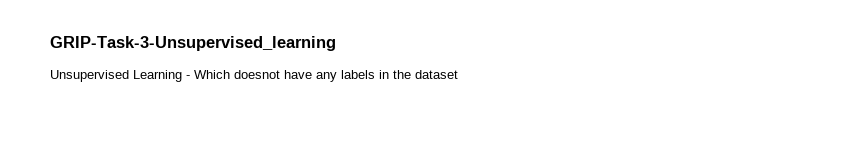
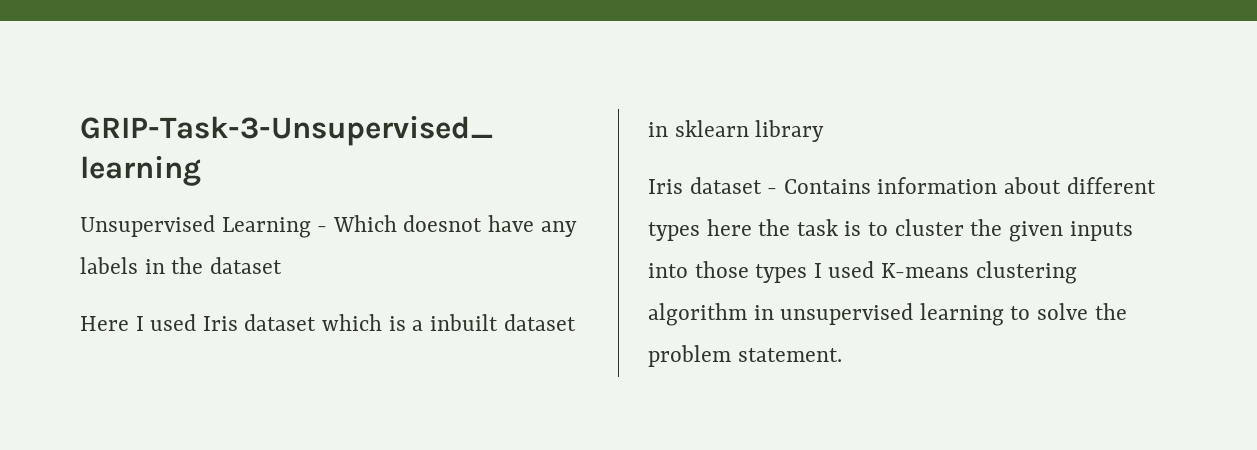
+ Here I used Iris dataset which is a inbuilt dataset in sklearn library
+ Iris dataset - Contains information about different types here the task is to cluster the given inputs into those types I used K-means clustering algorithm in unsupervised learning to solve the problem statement.

